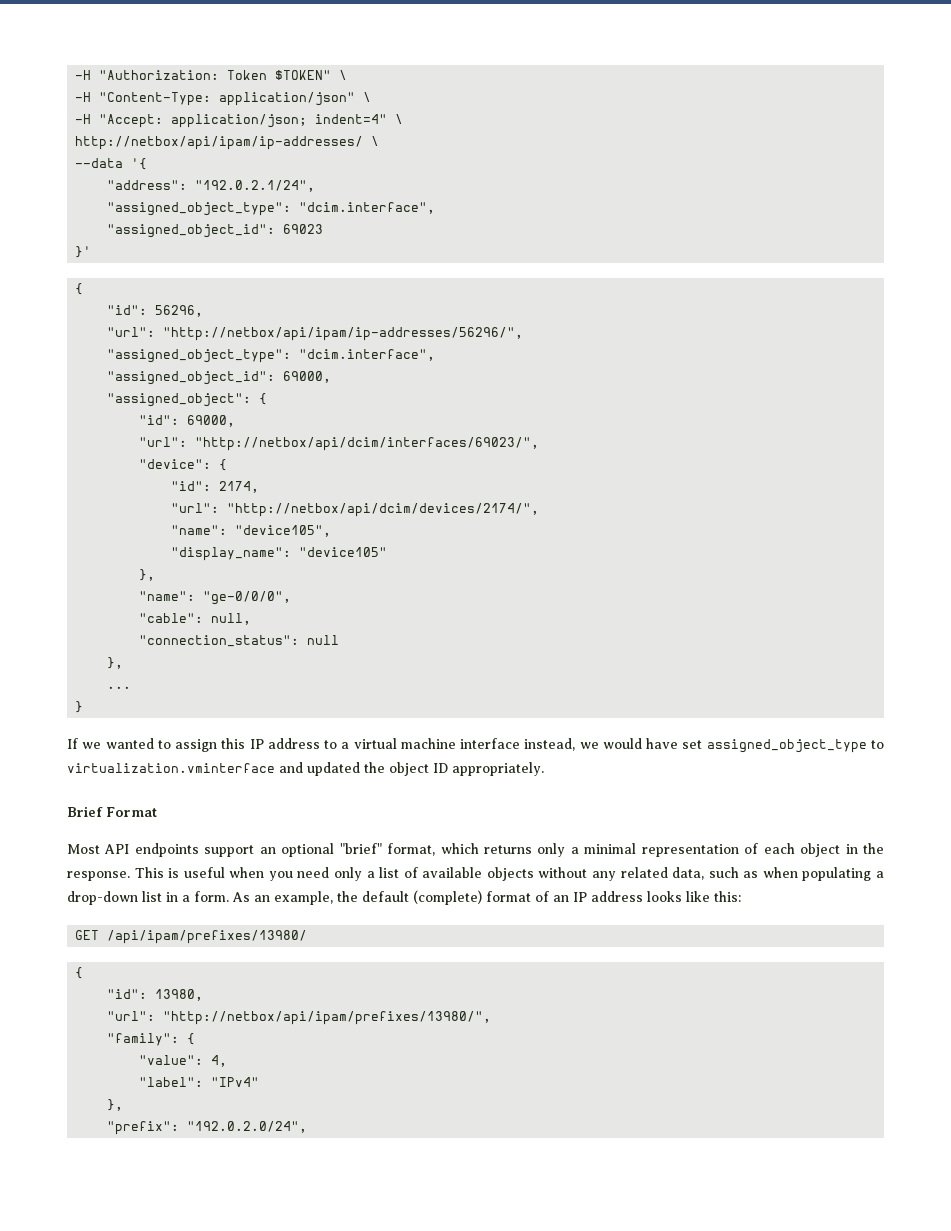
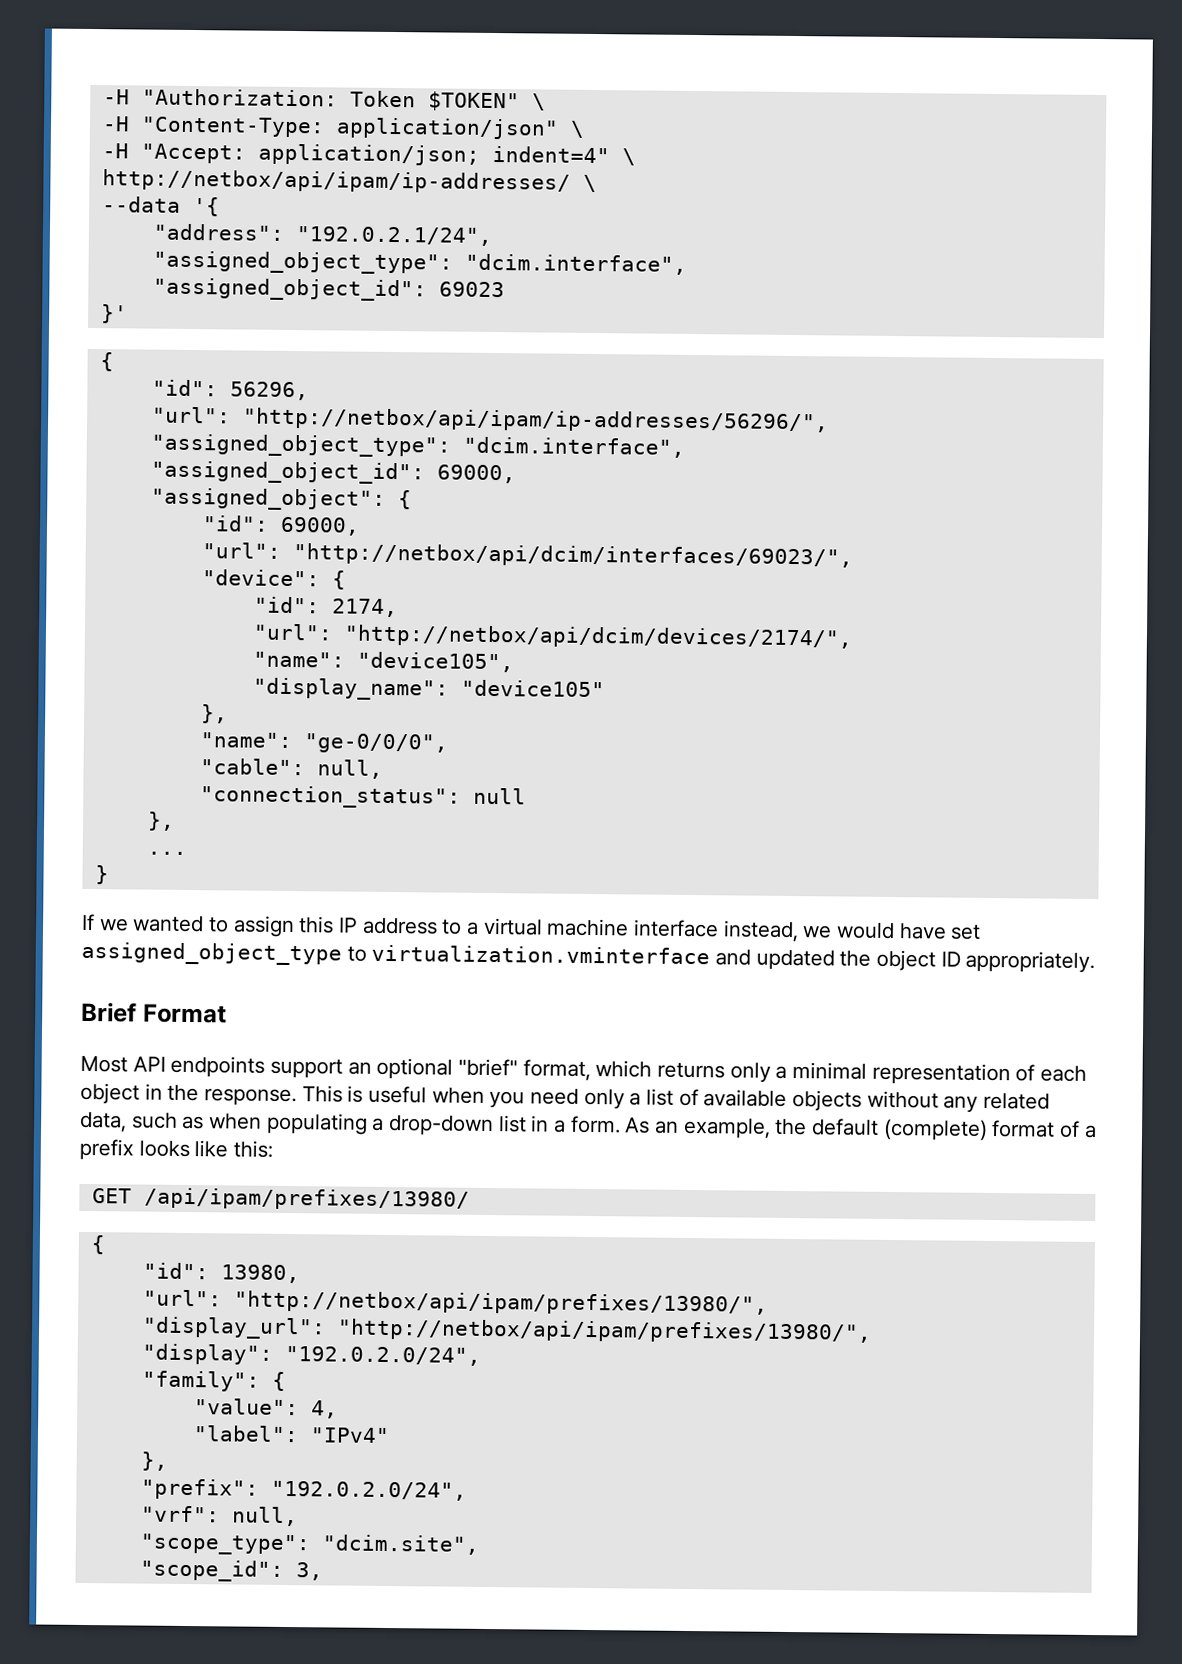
- As an example, the default (complete) format of an IP address looks like this:
+ As an example, the default (complete) format of a prefix looks like this:
+ "display_url": "http://netbox/api/ipam/prefixes/13980/",
+ "display": "192.0.2.0/24",
+ "vrf": null,
+ "scope_type": "dcim.site",
+ "scope_id": 3,

